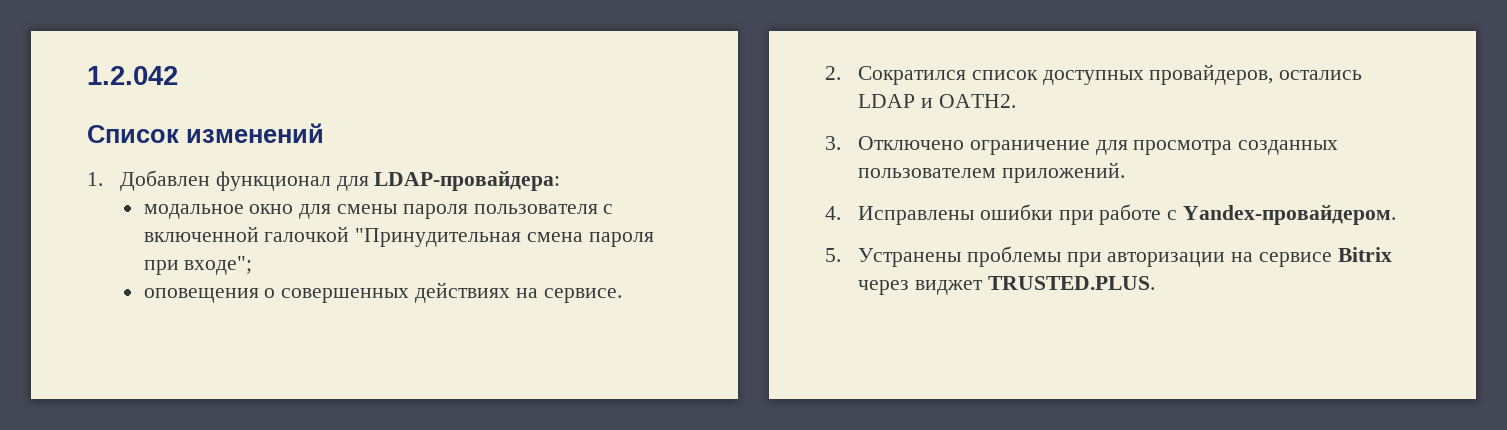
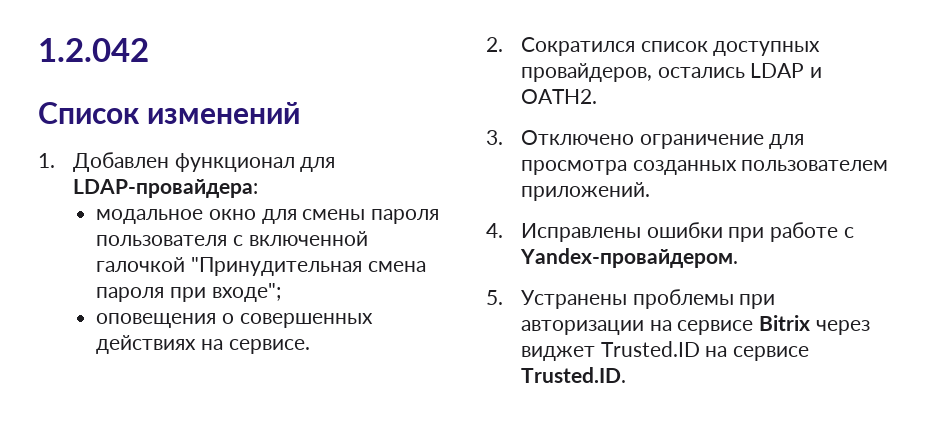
- 5. Устранены проблемы при авторизации на сервисе Bitrix через виджет TRUSTED.PLUS.
+ 5. Устранены проблемы при авторизации на сервисе Bitrix через виджет Trusted.ID на сервисе Trusted.ID.

